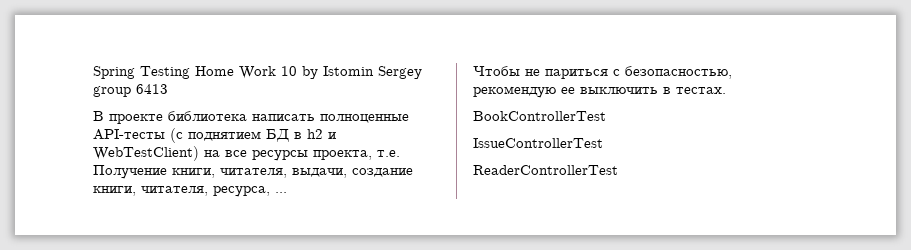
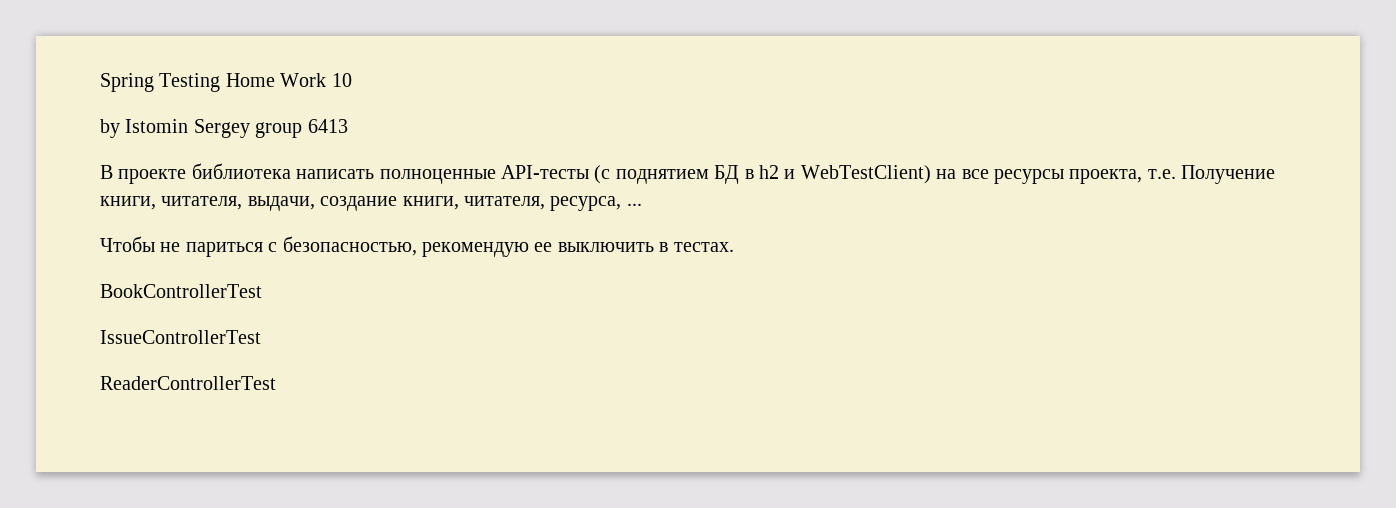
- Spring Testing Home Work 10 by Istomin Sergey group 6413
+ Spring Testing Home Work 10
+ by Istomin Sergey group 6413

